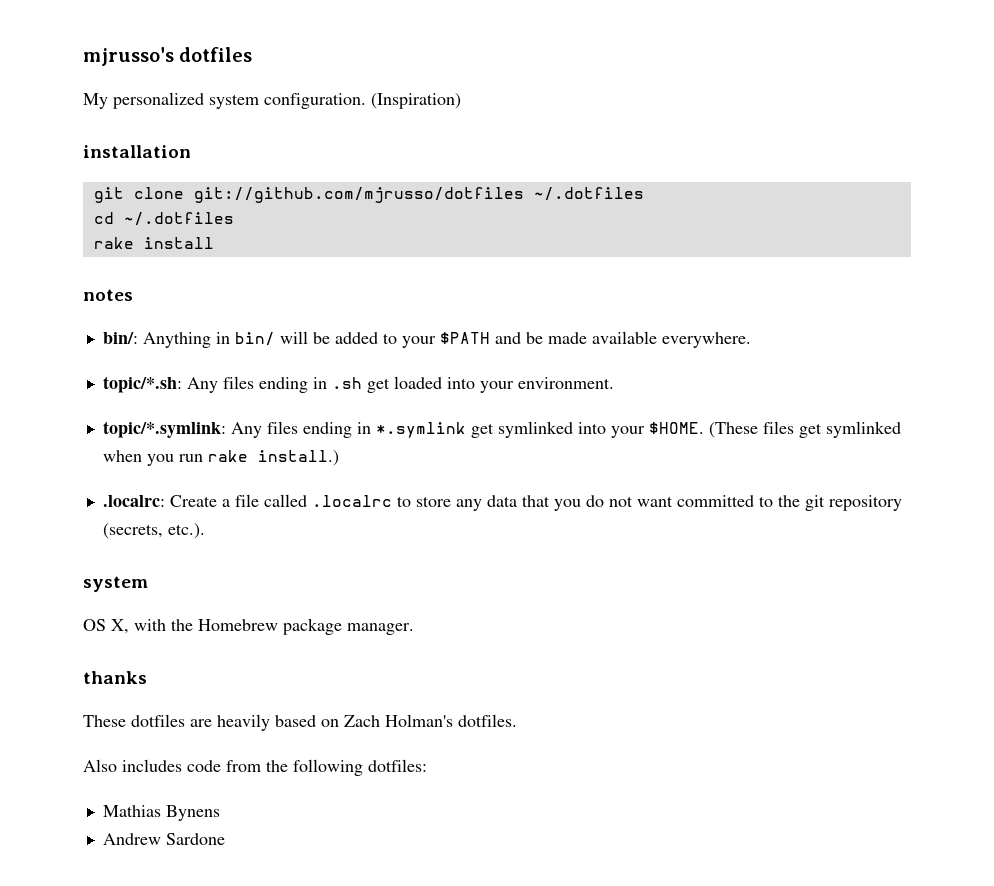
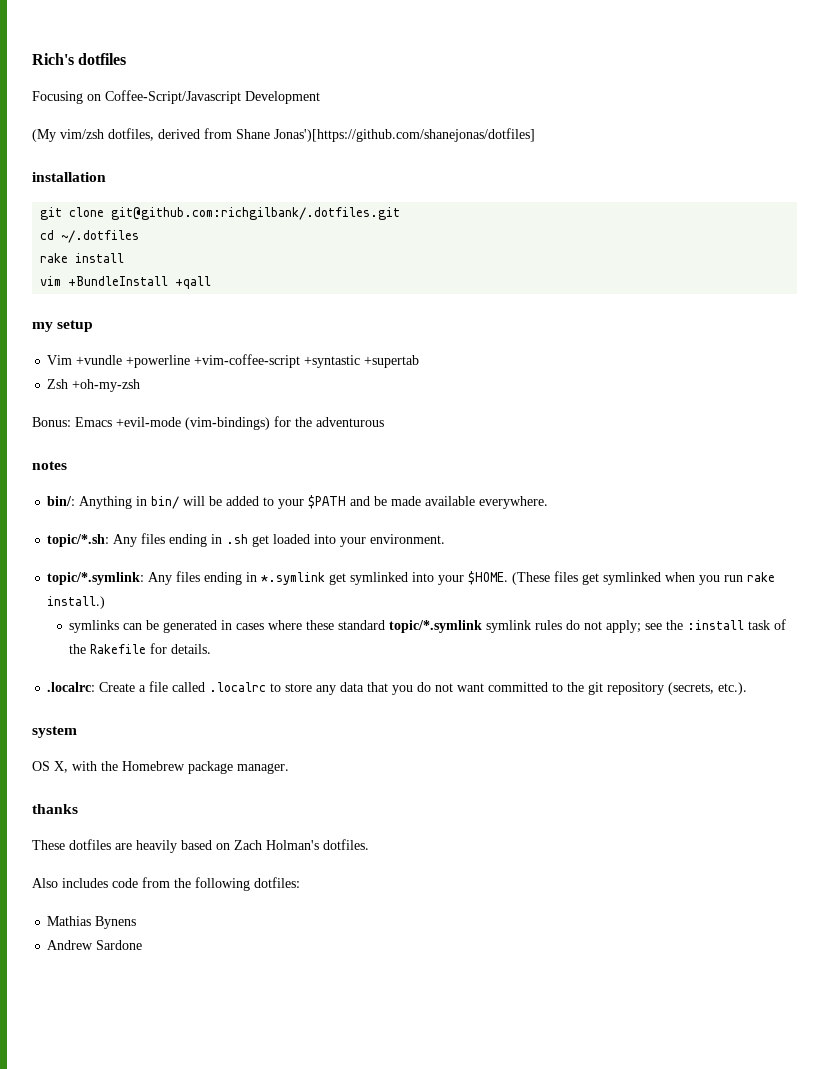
- mjrusso's dotfiles
+ Rich's dotfiles
- My personalized system configuration. (Inspiration)
+ Focusing on Coffee-Script/Javascript Development
+ (My vim/zsh dotfiles, derived from Shane Jonas')[https://github.com/shanejonas/dotfiles]
- git clone git://github.com/mjrusso/dotfiles ~/.dotfiles
+ git clone git@github.com:richgilbank/.dotfiles.git
+ vim +BundleInstall +qall
+ my setup
+ Vim +vundle +powerline +vim-coffee-script +syntastic +supertab
+ Zsh +oh-my-zsh
+ Bonus: Emacs +evil-mode (vim-bindings) for the adventurous
+ symlinks can be generated in cases where these standard topic/*.symlink symlink rules do not apply; see the :install task of the Rakefile for details.

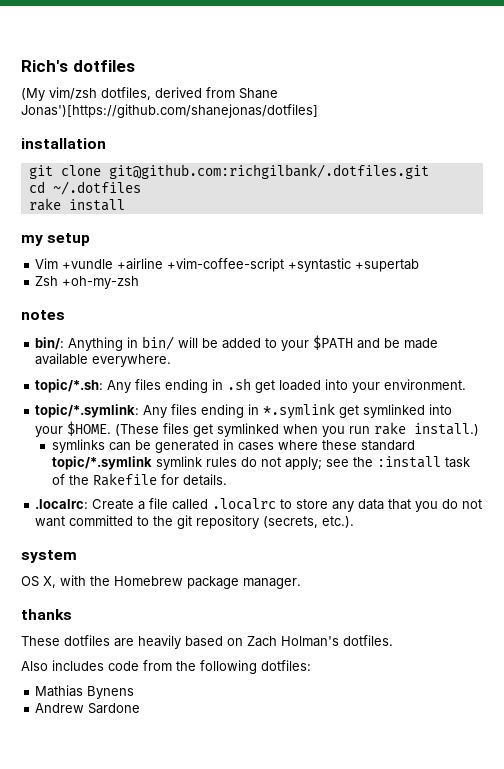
- Focusing on Coffee-Script/Javascript Development
- vim +BundleInstall +qall
- Vim +vundle +powerline +vim-coffee-script +syntastic +supertab
+ Vim +vundle +airline +vim-coffee-script +syntastic +supertab
- Bonus: Emacs +evil-mode (vim-bindings) for the adventurous

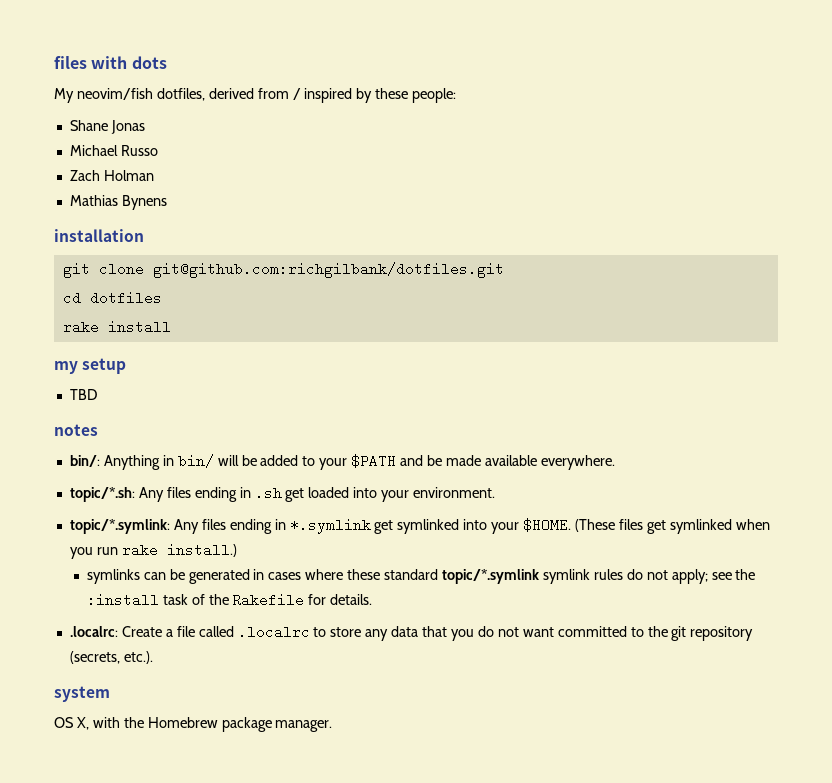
- Rich's dotfiles
- (My vim/zsh dotfiles, derived from Shane Jonas')[https://github.com/shanejonas/dotfiles]
+ files with dots
+ My neovim/fish dotfiles, derived from / inspired by these people:
+ Shane Jonas
+ Michael Russo
+ Zach Holman
+ Mathias Bynens
- git clone git@github.com:richgilbank/.dotfiles.git
+ git clone git@github.com:richgilbank/dotfiles.git
- cd ~/.dotfiles
+ cd dotfiles
- Vim +vundle +airline +vim-coffee-script +syntastic +supertab
- Zsh +oh-my-zsh
+ TBD
- thanks
- These dotfiles are heavily based on Zach Holman's dotfiles.
- Also includes code from the following dotfiles:
- Mathias Bynens
- Andrew Sardone

